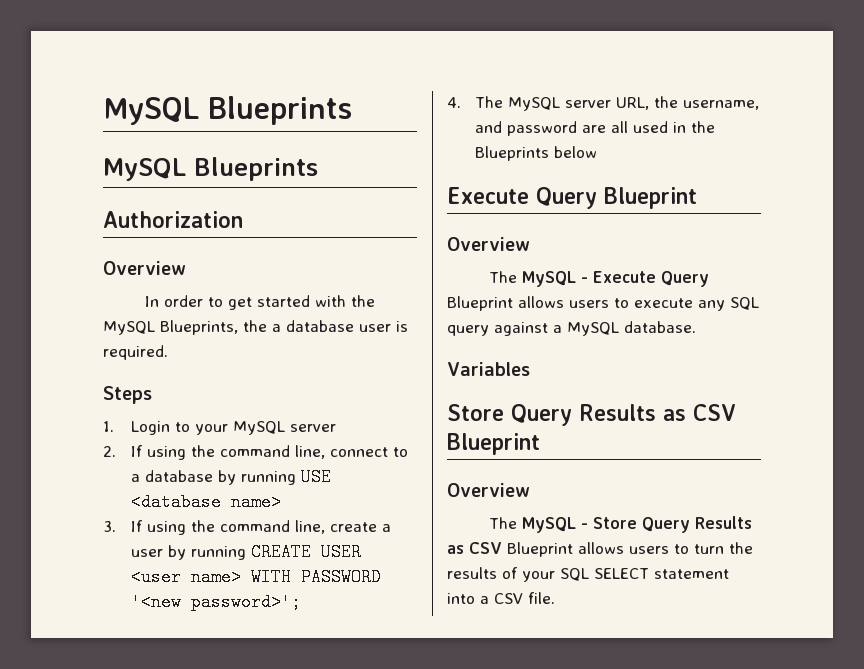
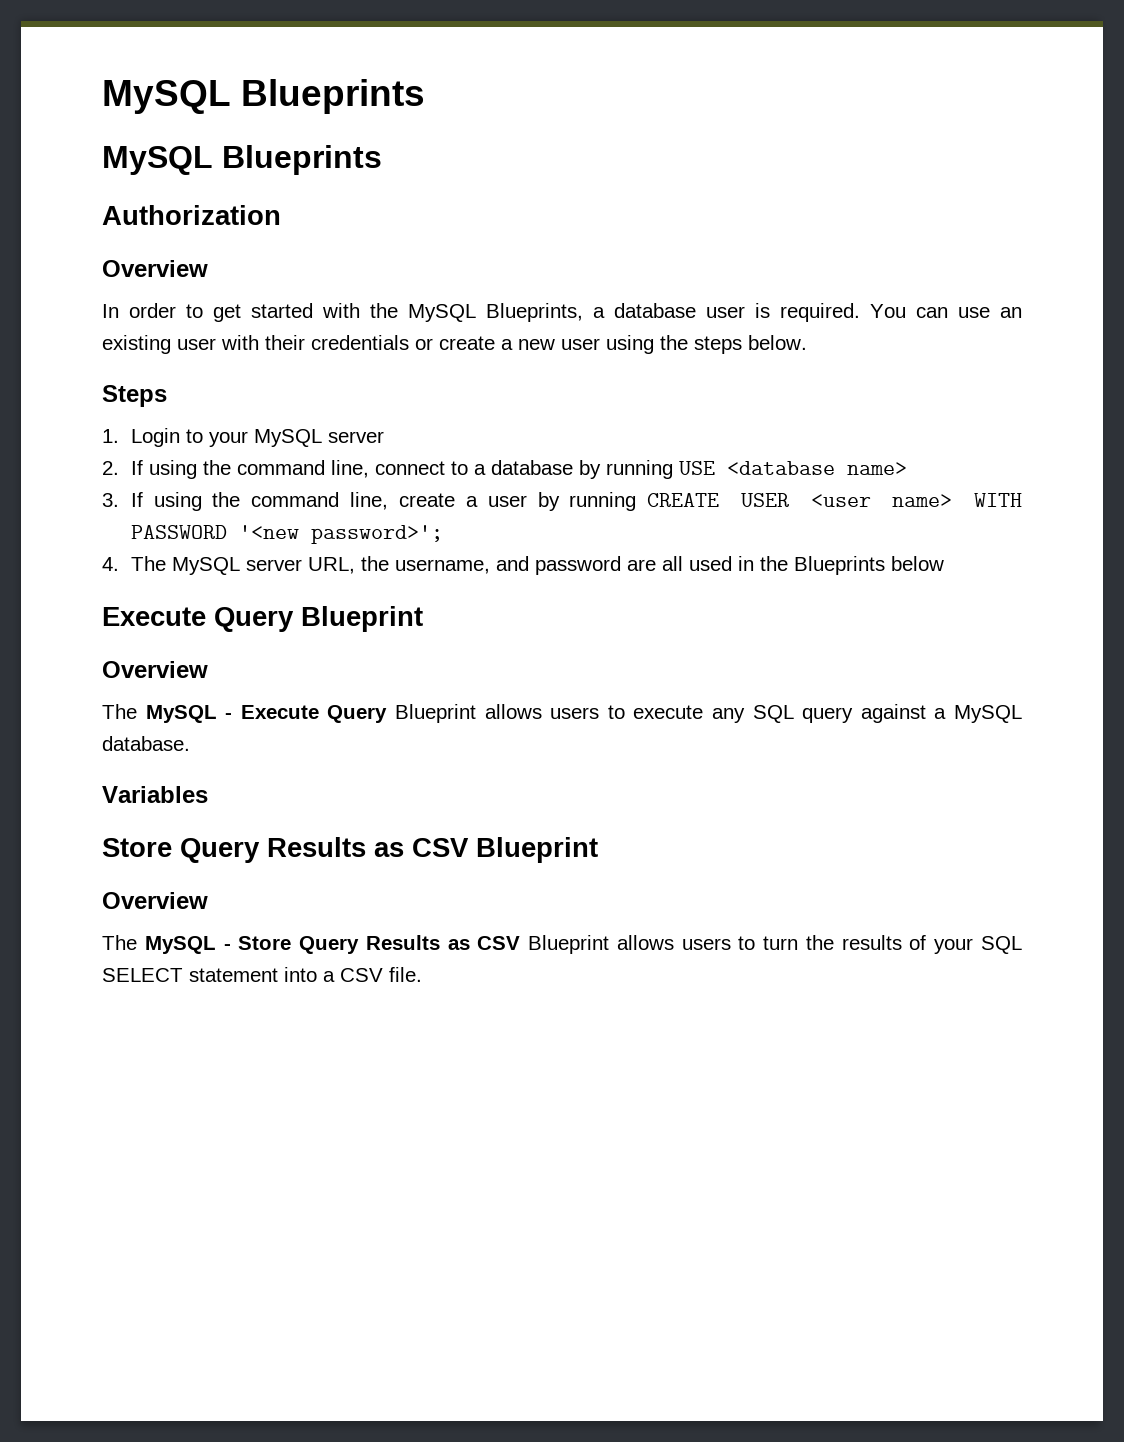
- In order to get started with the MySQL Blueprints, the a database user is required.
+ In order to get started with the MySQL Blueprints, a database user is required. You can use an existing user with their credentials or create a new user using the steps below.

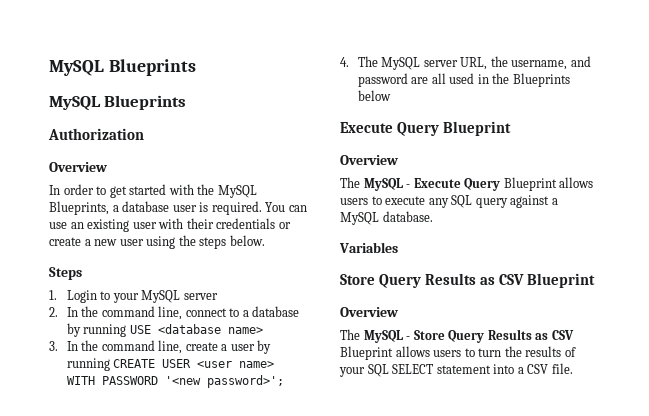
- 2. If using the command line, connect to a database by running USE <database name>
+ 2. In the command line, connect to a database by running USE <database name>
- 3. If using the command line, create a user by running CREATE USER <user name> WITH PASSWORD '<new password>';
+ 3. In the command line, create a user by running CREATE USER <user name> WITH PASSWORD '<new password>';

